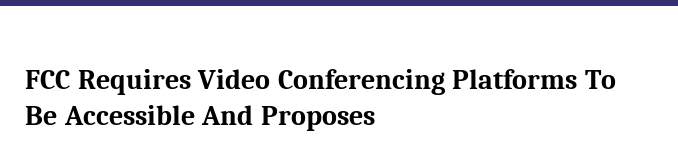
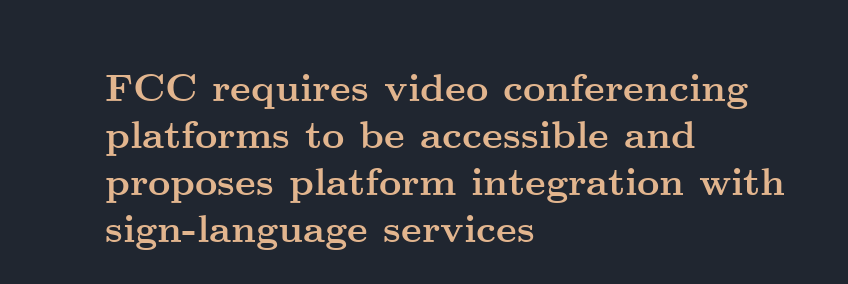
- FCC Requires Video Conferencing Platforms To Be Accessible And Proposes
+ FCC requires video conferencing platforms to be accessible and proposes platform integration with sign-language services

